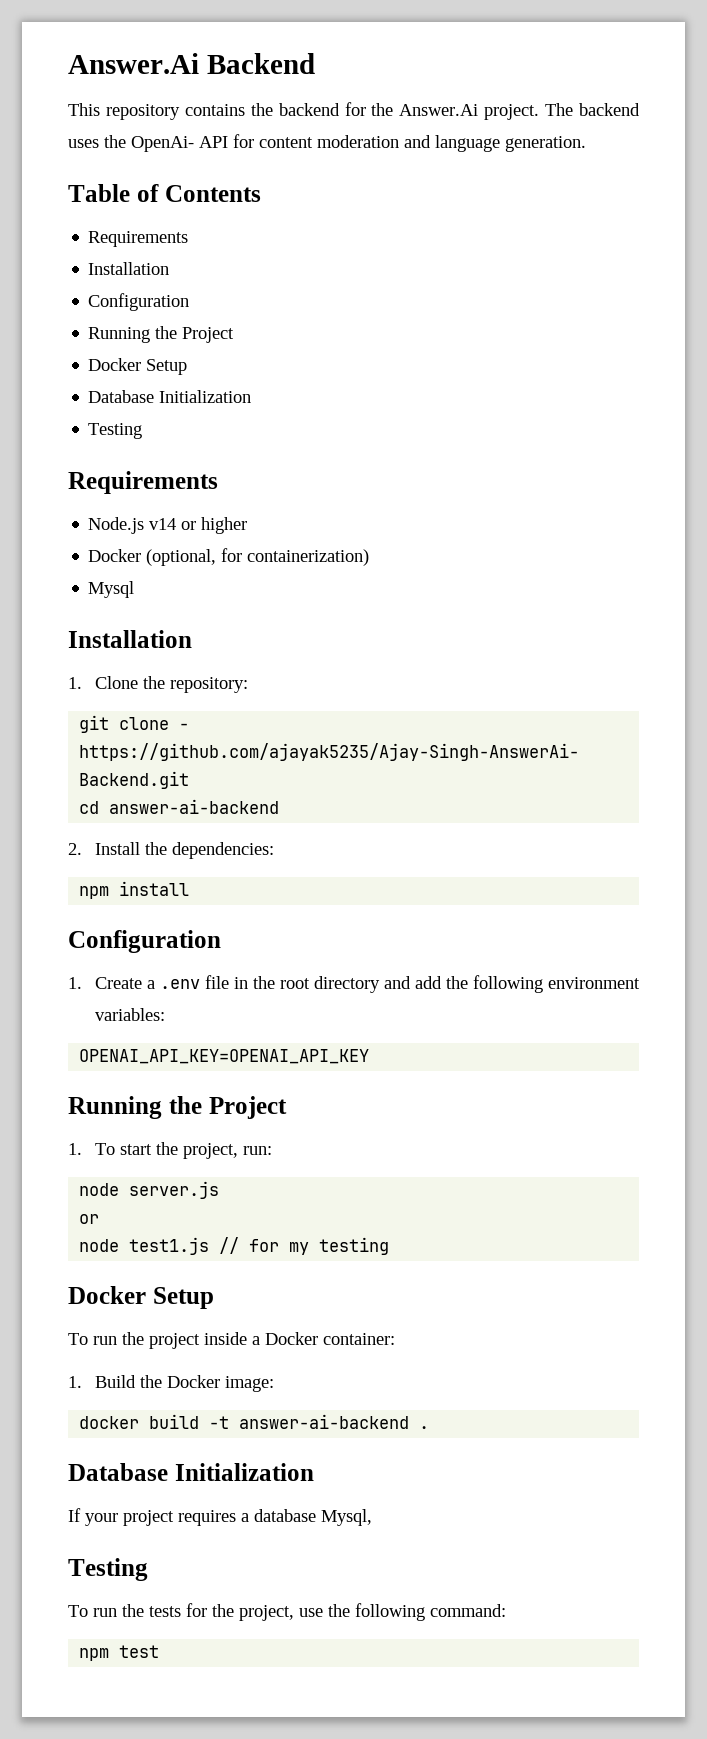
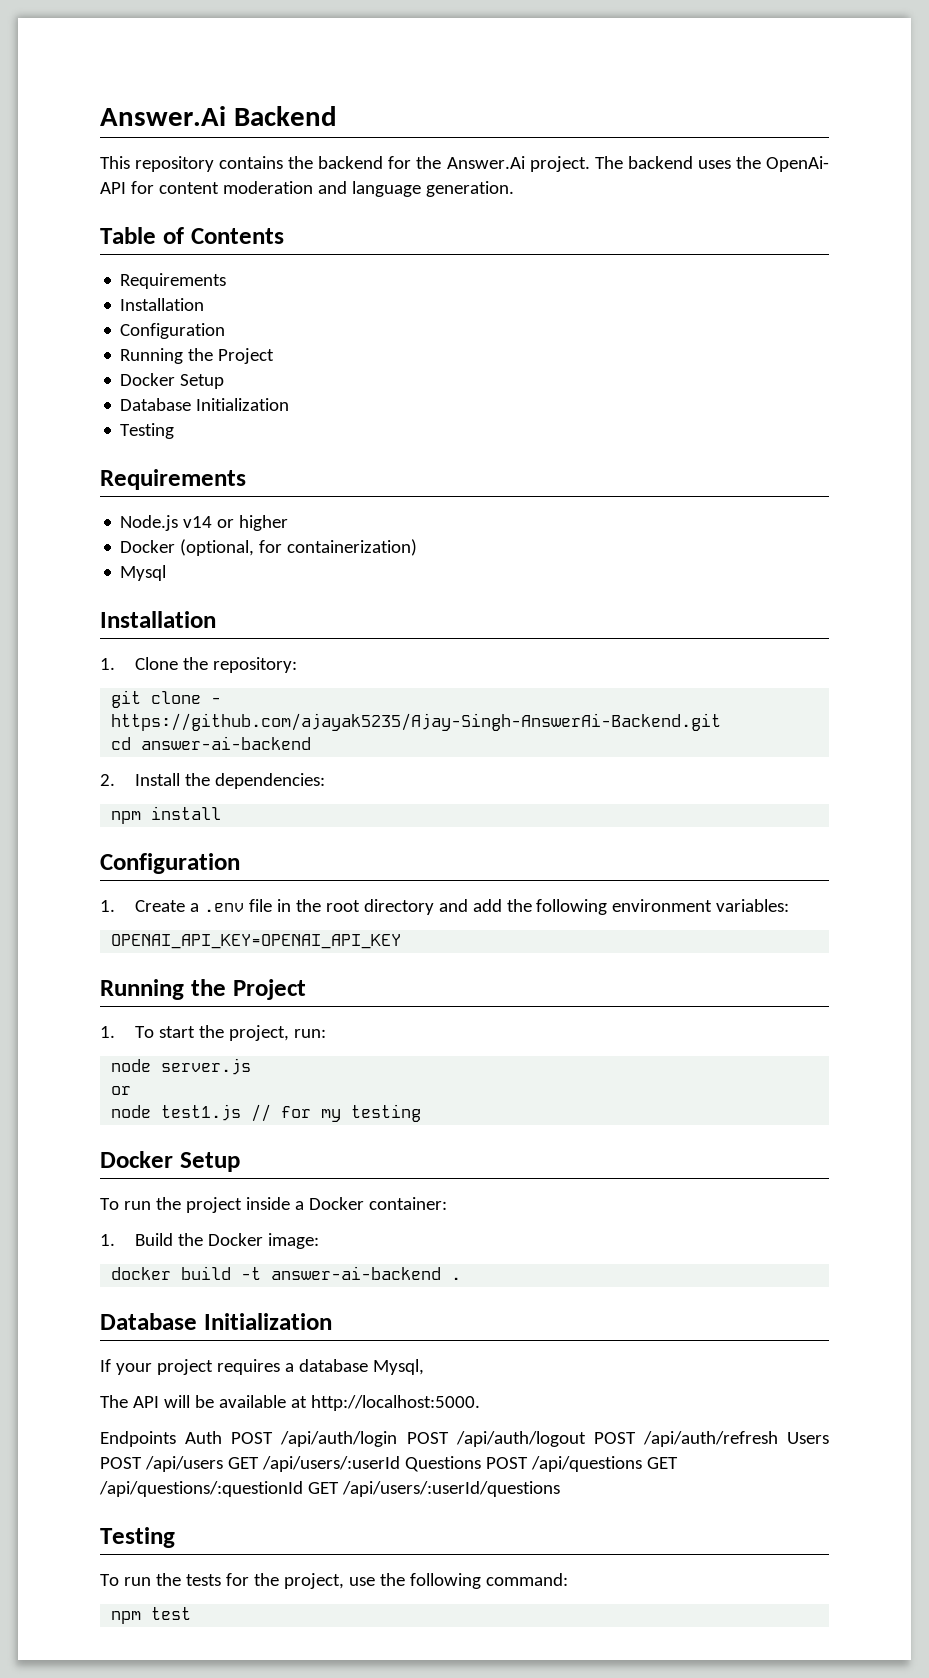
+ The API will be available at http://localhost:5000.
+ Endpoints Auth POST /api/auth/login POST /api/auth/logout POST /api/auth/refresh Users POST /api/users GET /api/users/:userId Questions POST /api/questions GET /api/questions/:questionId GET /api/users/:userId/questions

